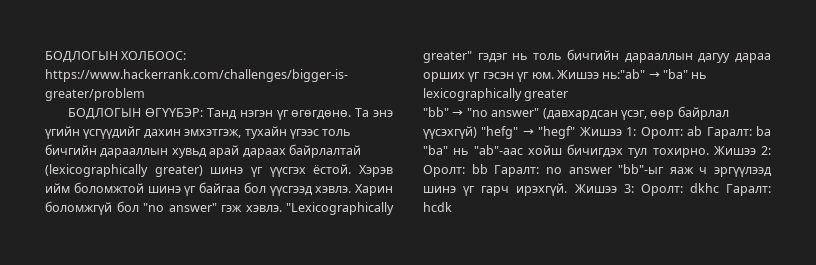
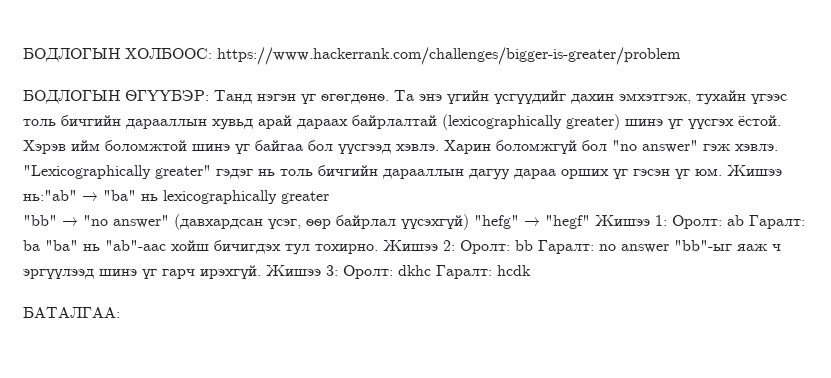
+ БАТАЛГАА:

